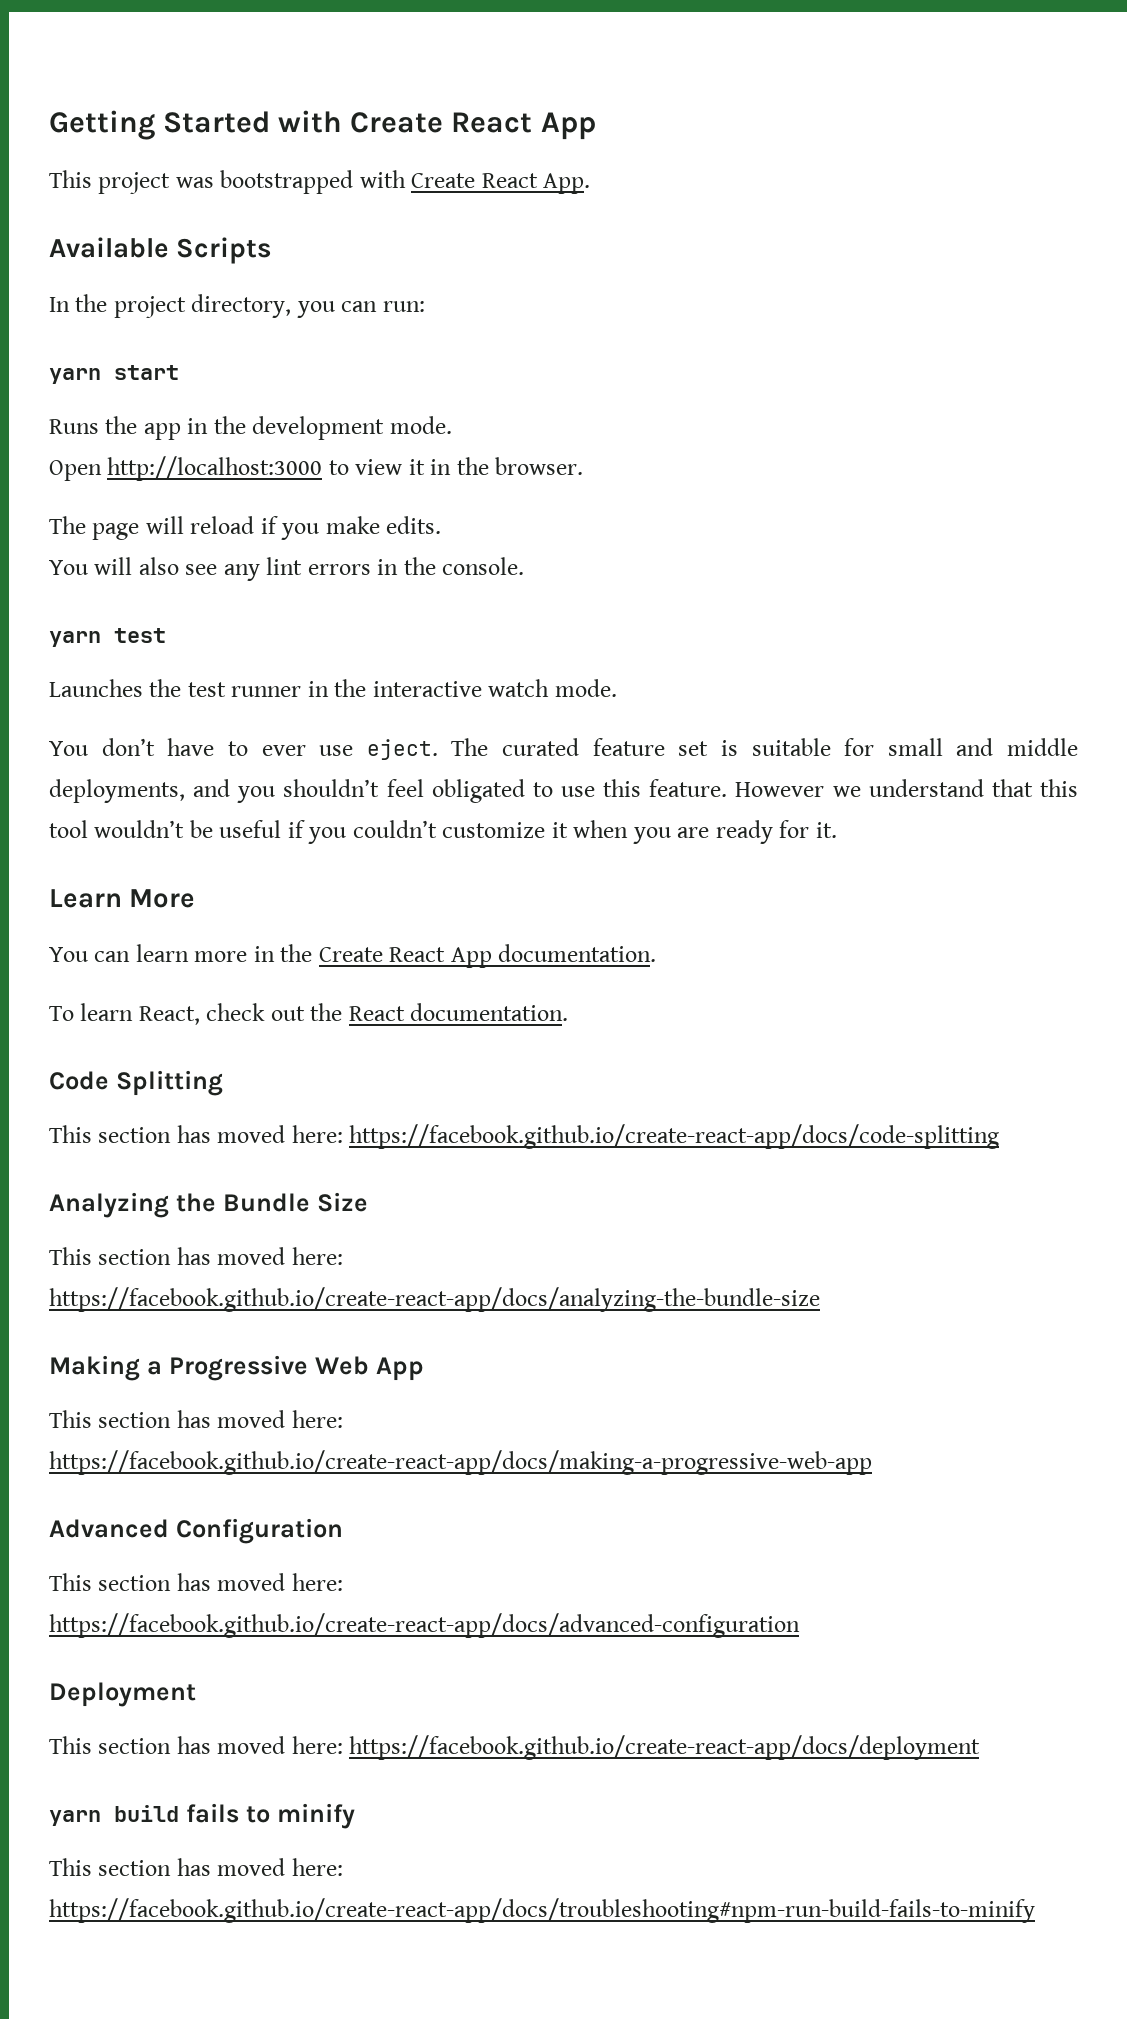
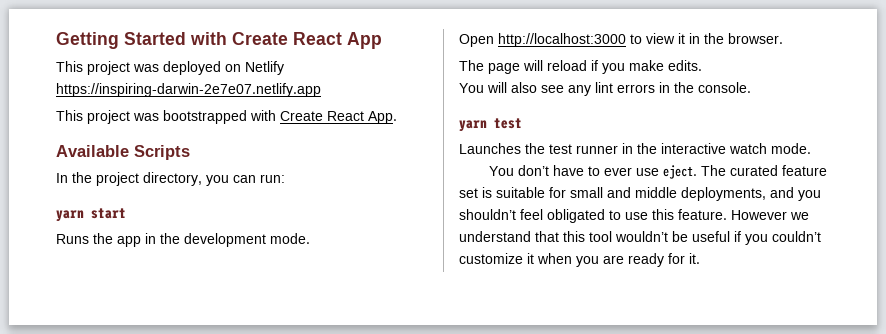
+ This project was deployed on Netlify https://inspiring-darwin-2e7e07.netlify.app
- Learn More
- You can learn more in the Create React App documentation.
- To learn React, check out the React documentation.
- Code Splitting
- This section has moved here: https://facebook.github.io/create-react-app/docs/code-splitting
- Analyzing the Bundle Size
- This section has moved here: https://facebook.github.io/create-react-app/docs/analyzing-the-bundle-size
- Making a Progressive Web App
- This section has moved here: https://facebook.github.io/create-react-app/docs/making-a-progressive-web-app
- Advanced Configuration
- This section has moved here: https://facebook.github.io/create-react-app/docs/advanced-configuration
- Deployment
- This section has moved here: https://facebook.github.io/create-react-app/docs/deployment
- yarn build fails to minify
- This section has moved here: https://facebook.github.io/create-react-app/docs/troubleshooting#npm-run-build-fails-to-minify

